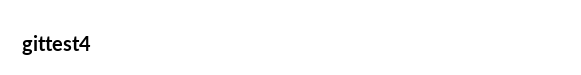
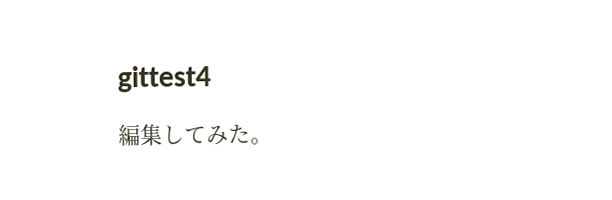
+ 編集してみた。

